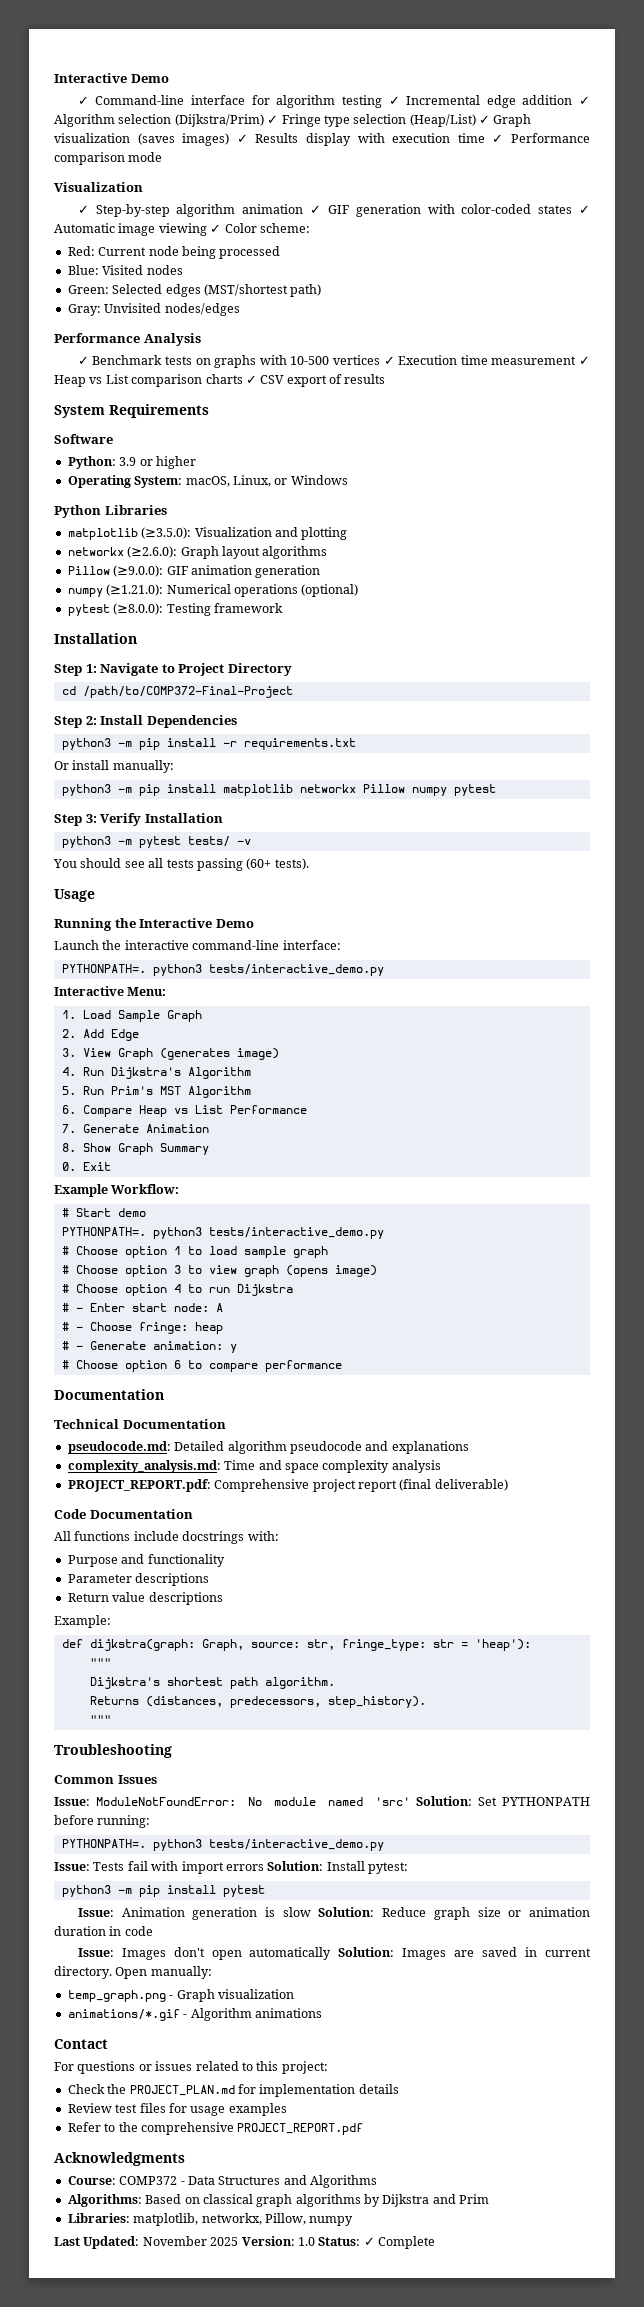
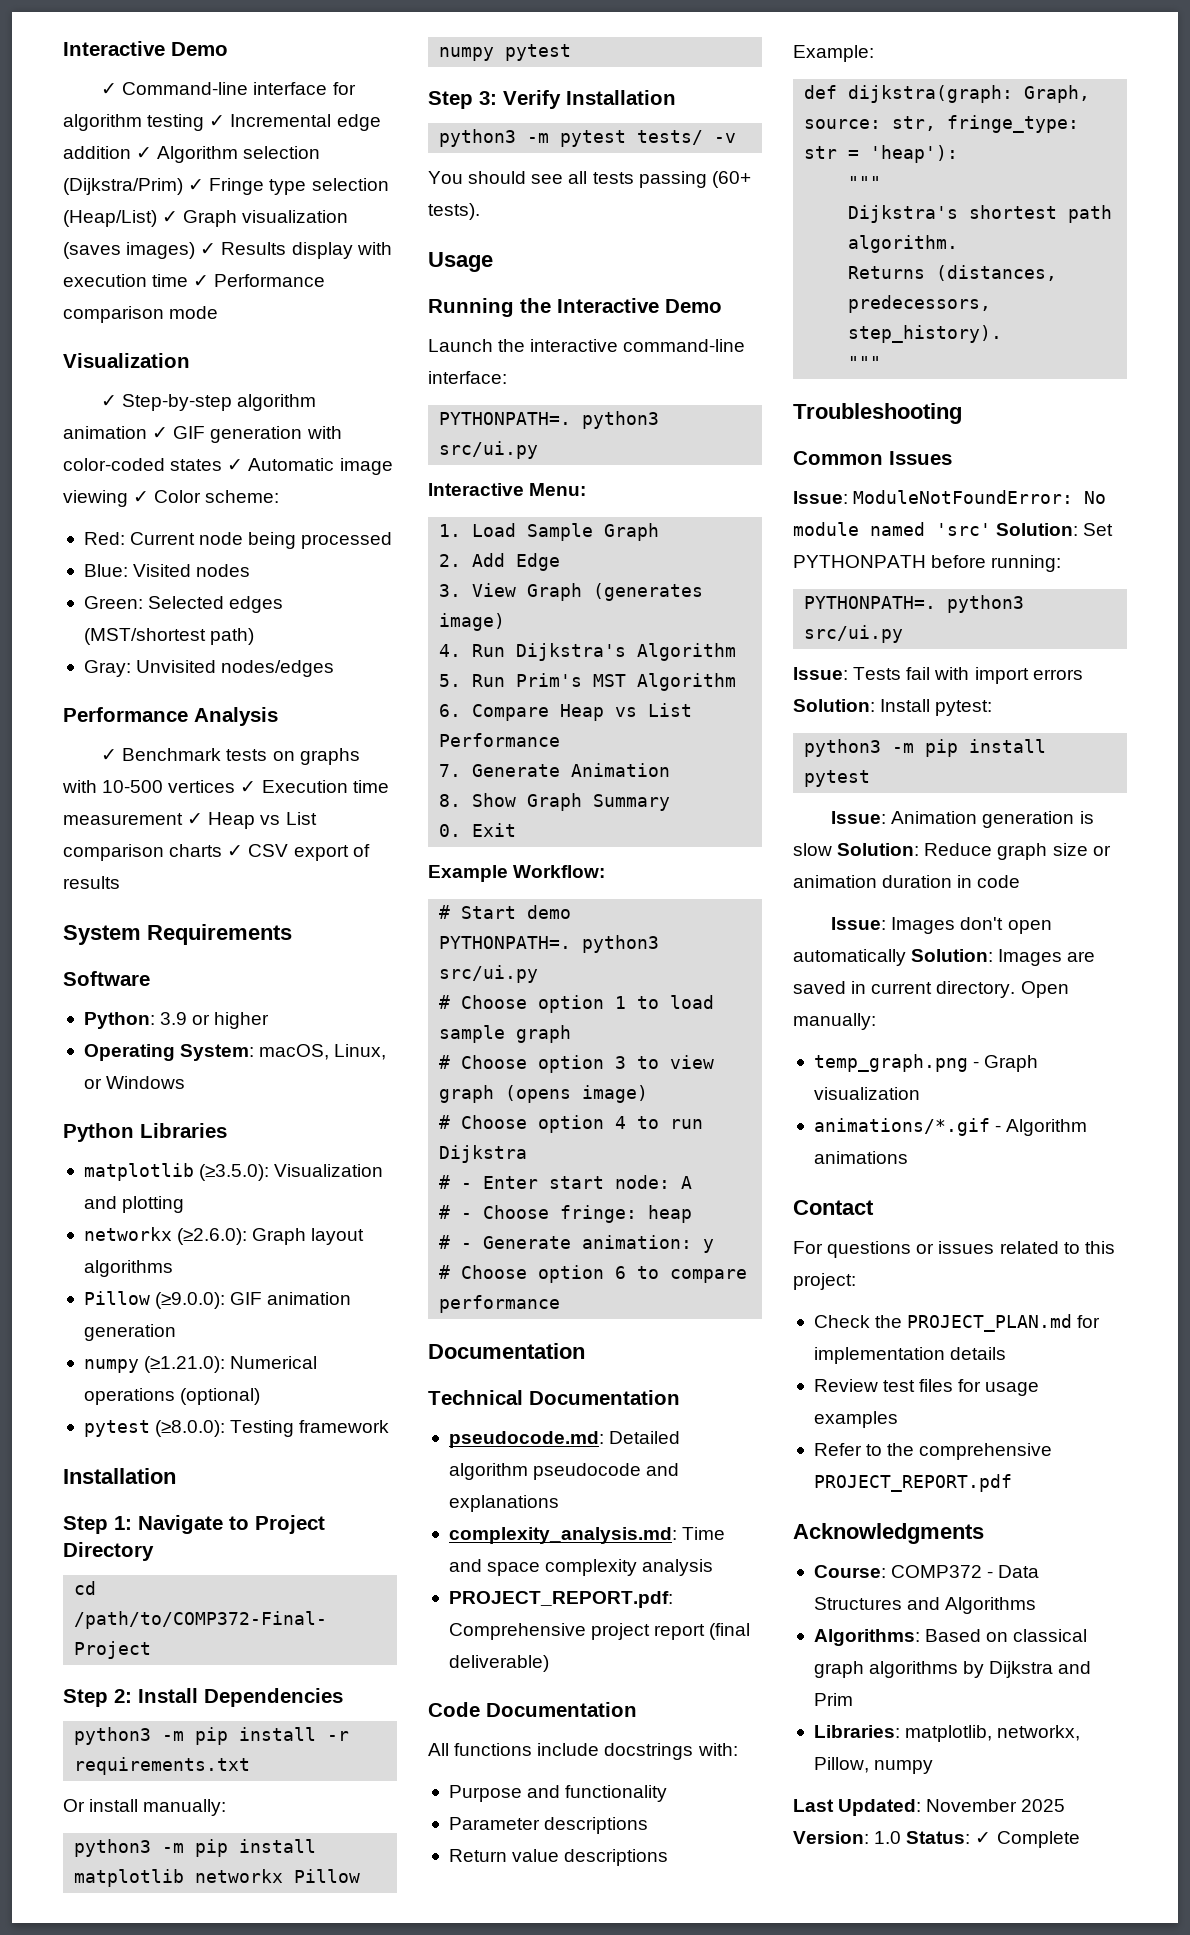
  Launch the interactive command-line interface:
- PYTHONPATH=. python3 tests/interactive_demo.py
+ PYTHONPATH=. python3 src/ui.py
  # Start demo
- PYTHONPATH=. python3 tests/interactive_demo.py
+ PYTHONPATH=. python3 src/ui.py
  Issue: ModuleNotFoundError: No module named 'src' Solution: Set PYTHONPATH before running:
- PYTHONPATH=. python3 tests/interactive_demo.py
+ PYTHONPATH=. python3 src/ui.py

